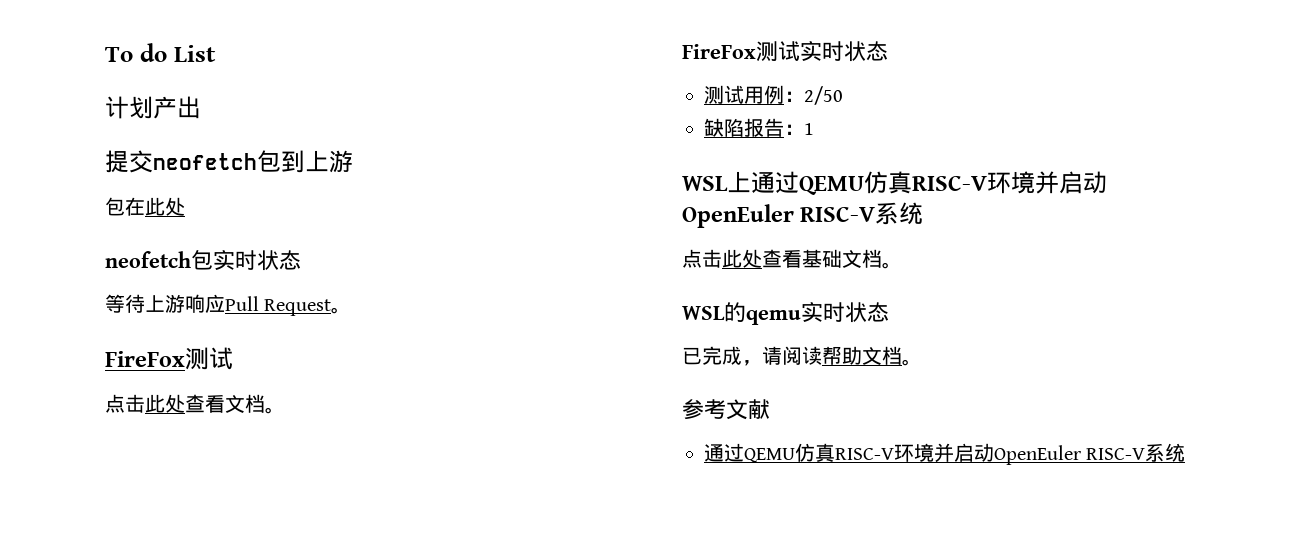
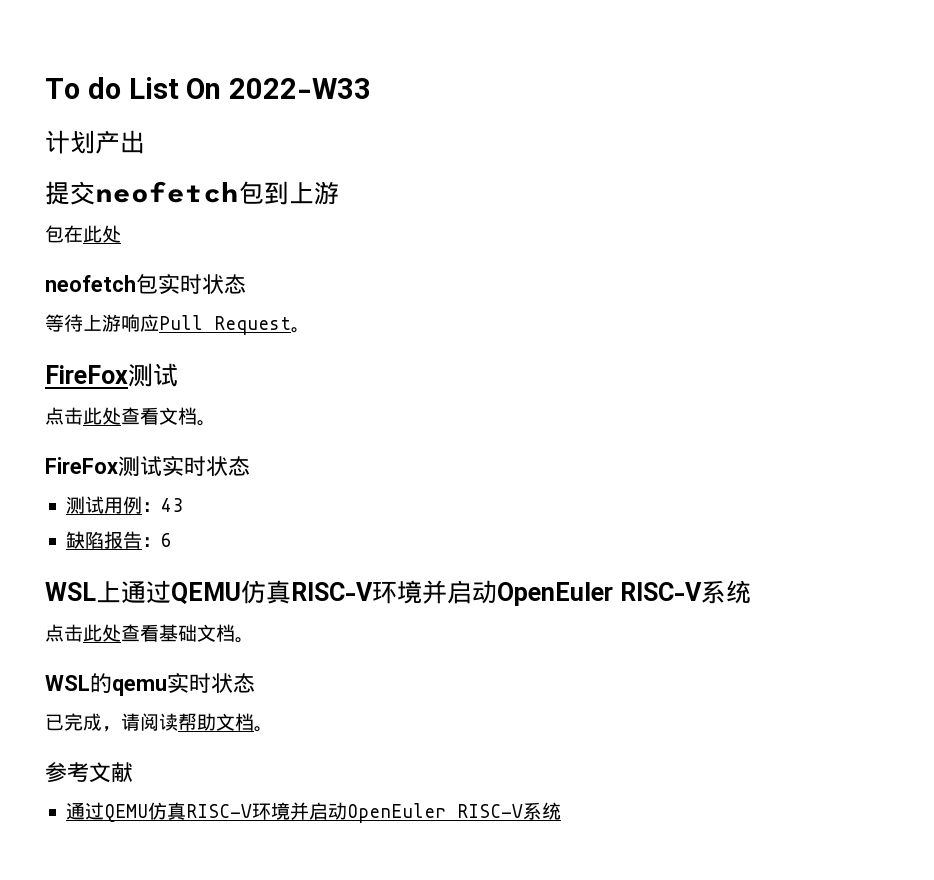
- To do List
+ To do List On 2022-W33
- 测试用例：2/50
+ 测试用例：43
- 缺陷报告：1
+ 缺陷报告：6

